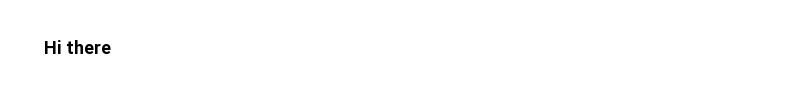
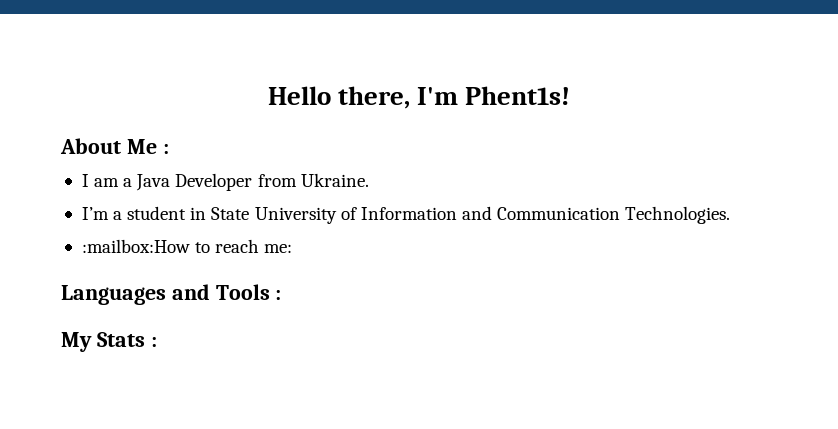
- Hi there
+ Hello there, I'm Phent1s!
+ About Me :
+ I am a Java Developer from Ukraine.
+ I’m a student in State University of Information and Communication Technologies.
+ :mailbox:How to reach me:
+ Languages and Tools :
+ My Stats :

